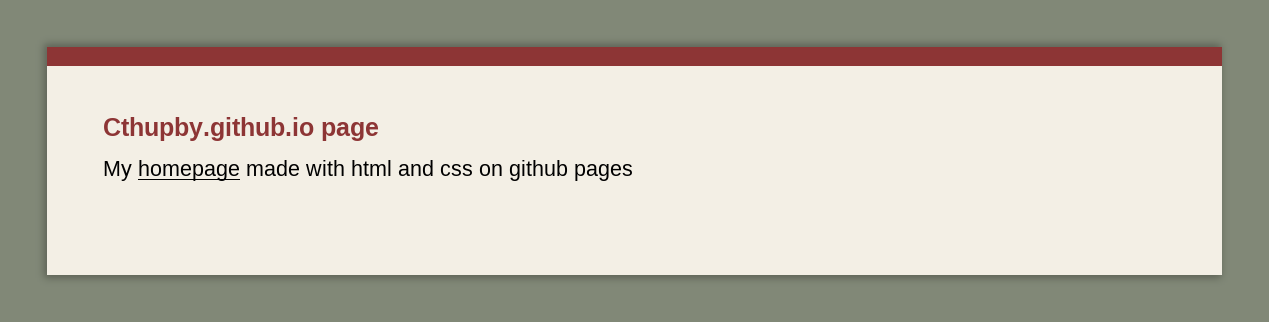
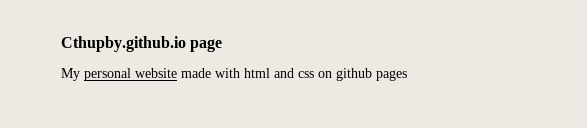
- My homepage made with html and css on github pages
+ My personal website made with html and css on github pages

